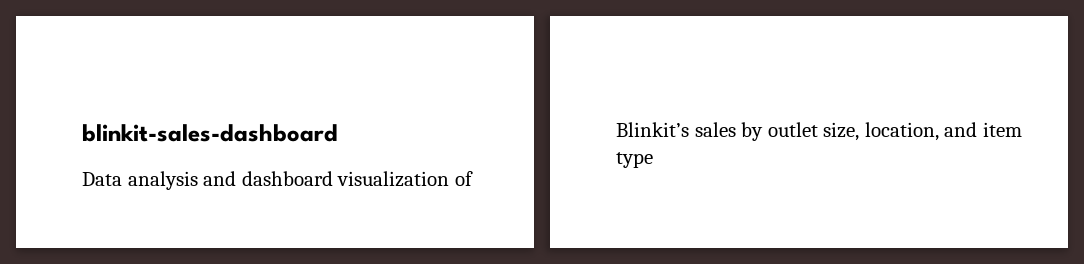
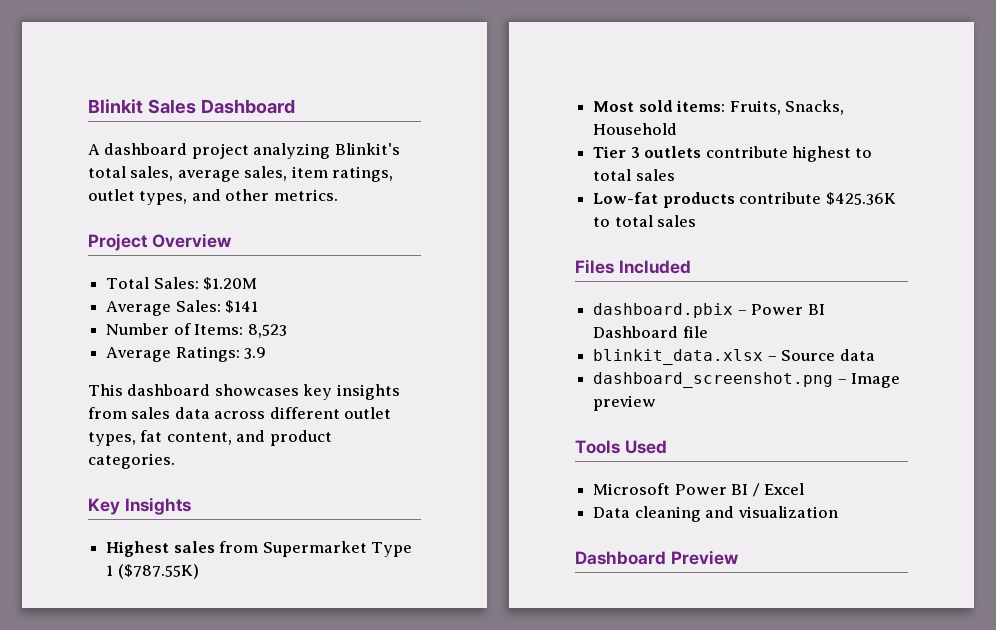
- blinkit-sales-dashboard
- Data analysis and dashboard visualization of Blinkit’s sales by outlet size, location, and item type
+ Blinkit Sales Dashboard
+ A dashboard project analyzing Blinkit's total sales, average sales, item ratings, outlet types, and other metrics.
+ Project Overview
+ Total Sales: $1.20M
+ Average Sales: $141
+ Number of Items: 8,523
+ Average Ratings: 3.9
+ This dashboard showcases key insights from sales data across different outlet types, fat content, and product categories.
+ Key Insights
+ Highest sales from Supermarket Type 1 ($787.55K)
+ Most sold items: Fruits, Snacks, Household
+ Tier 3 outlets contribute highest to total sales
+ Low-fat products contribute $425.36K to total sales
+ Files Included
+ dashboard.pbix – Power BI Dashboard file
+ blinkit_data.xlsx – Source data
+ dashboard_screenshot.png – Image preview
+ Tools Used
+ Microsoft Power BI / Excel
+ Data cleaning and visualization
+ Dashboard Preview

